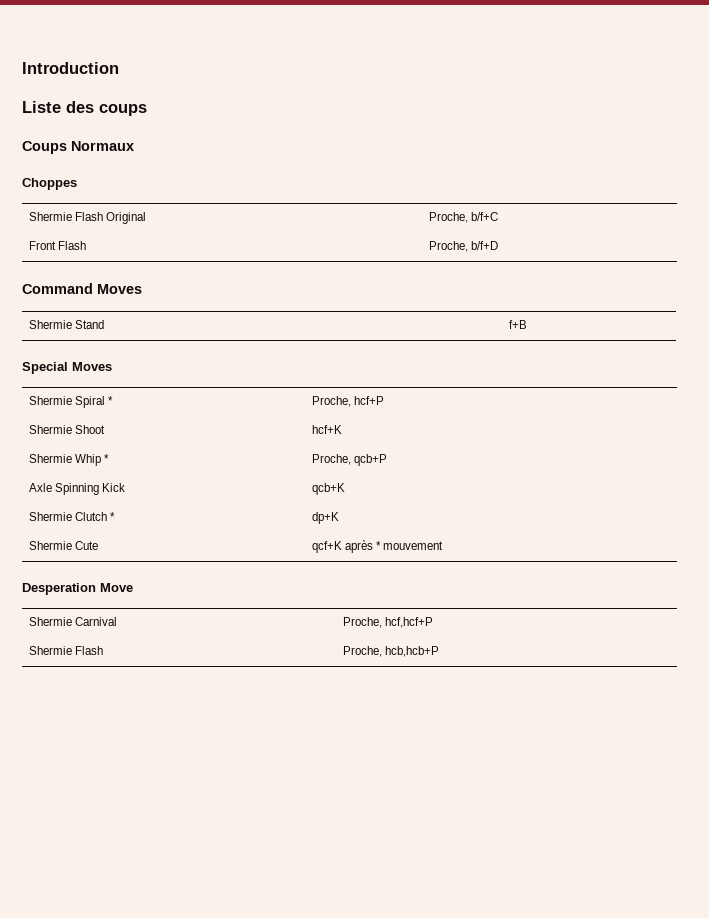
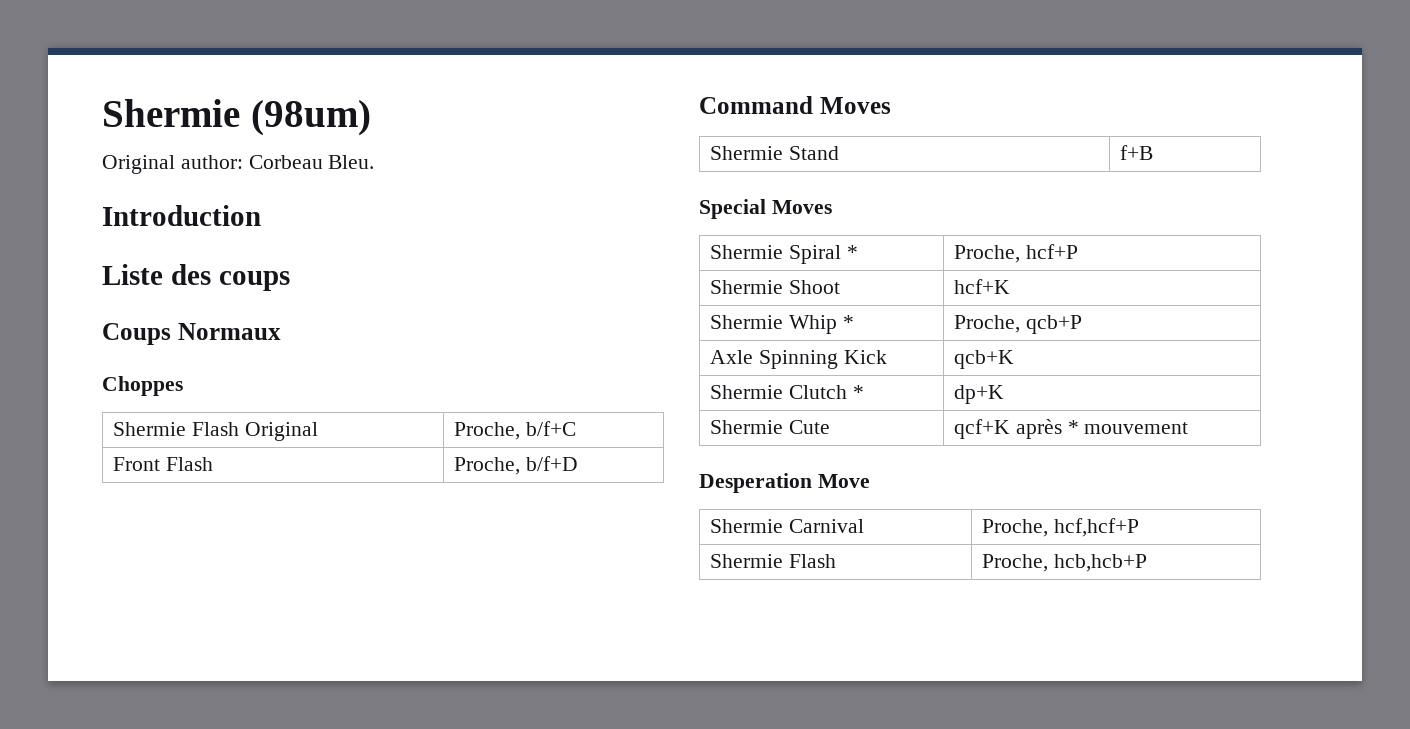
+ Shermie (98um)
+ Original author: Corbeau Bleu.

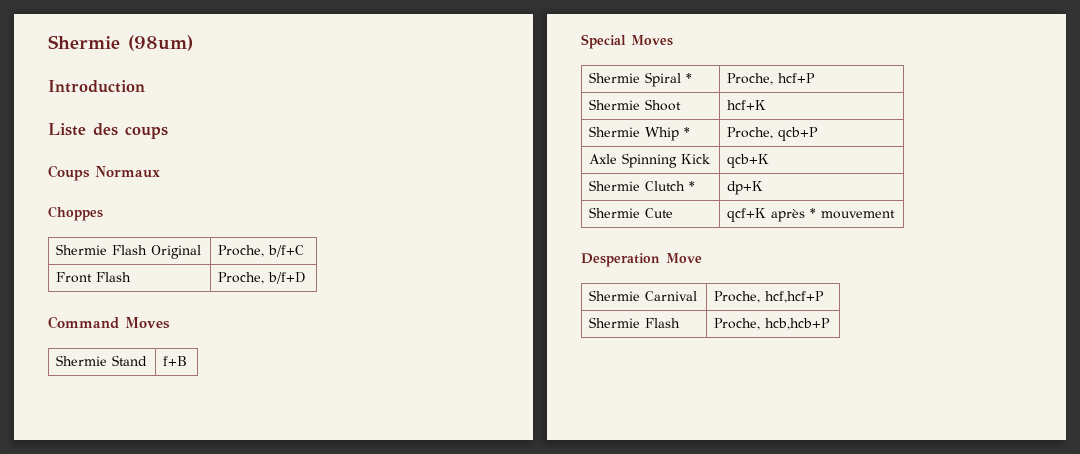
- Original author: Corbeau Bleu.

